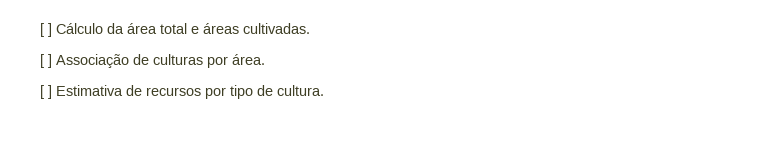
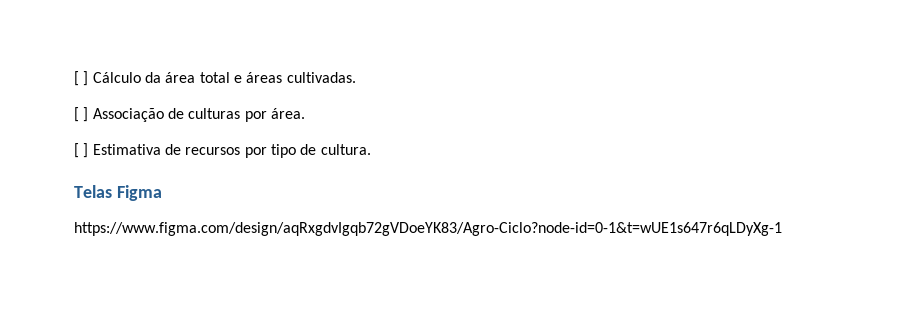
+ Telas Figma
+ https://www.figma.com/design/aqRxgdvIgqb72gVDoeYK83/Agro-Ciclo?node-id=0-1&t=wUE1s647r6qLDyXg-1

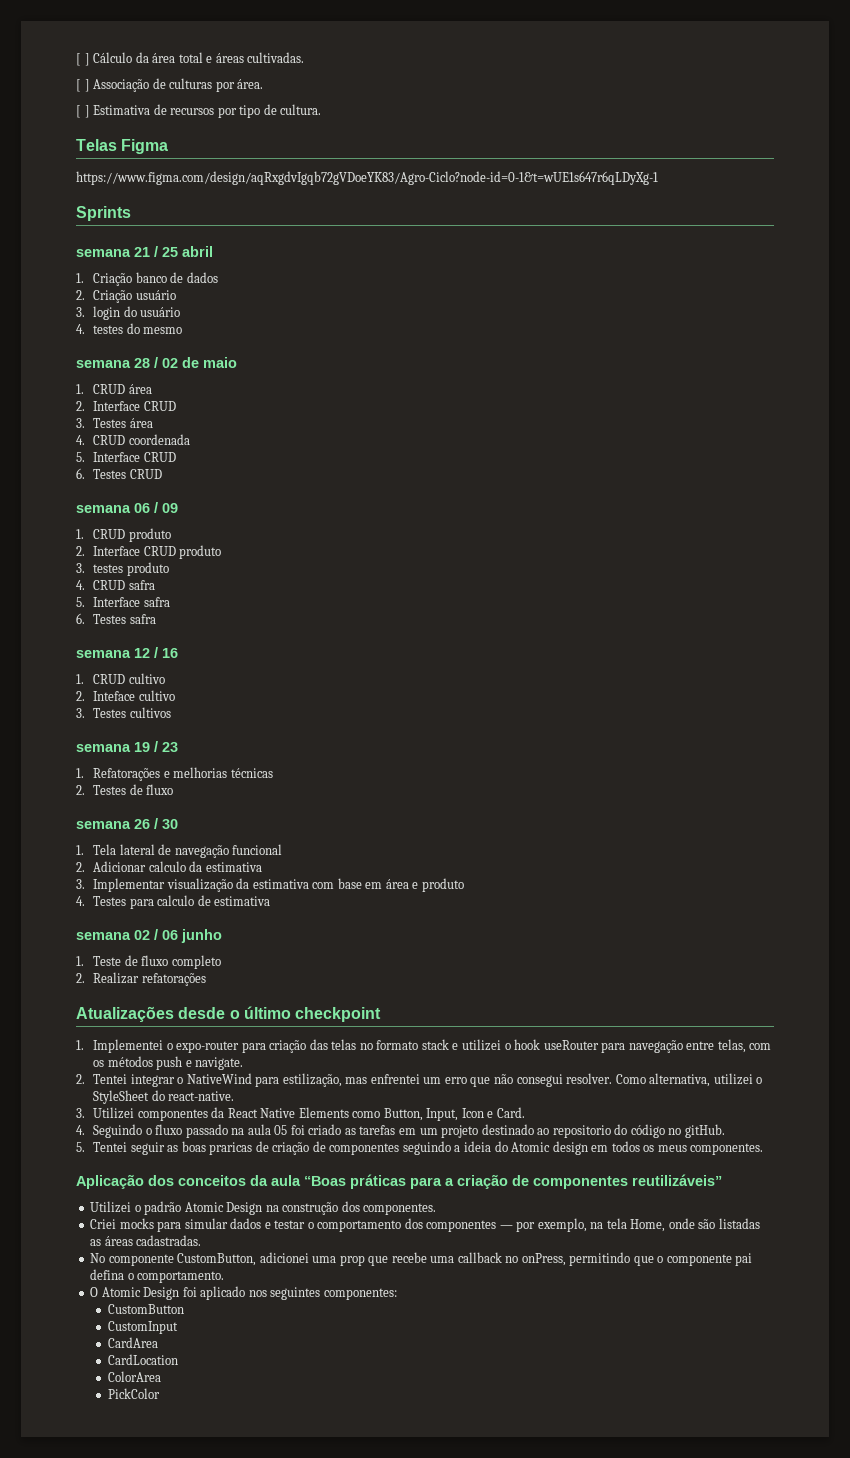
+ Sprints
+ semana 21 / 25 abril
+ 1. Criação banco de dados
+ 2. Criação usuário
+ 3. login do usuário
+ 4. testes do mesmo
+ semana 28 / 02 de maio
+ 1. CRUD área
+ 2. Interface CRUD
+ 3. Testes área
+ 4. CRUD coordenada
+ 5. Interface CRUD
+ 6. Testes CRUD
+ semana 06 / 09
+ 1. CRUD produto
+ 2. Interface CRUD produto
+ 3. testes produto
+ 4. CRUD safra
+ 5. Interface safra
+ 6. Testes safra
+ semana 12 / 16
+ 1. CRUD cultivo
+ 2. Inteface cultivo
+ 3. Testes cultivos
+ semana 19 / 23
+ 1. Refatorações e melhorias técnicas
+ 2. Testes de fluxo
+ semana 26 / 30
+ 1. Tela lateral de navegação funcional
+ 2. Adicionar calculo da estimativa
+ 3. Implementar visualização da estimativa com base em área e produto
+ 4. Testes para calculo de estimativa
+ semana 02 / 06 junho
+ 1. Teste de fluxo completo
+ 2. Realizar refatorações
+ Atualizações desde o último checkpoint
+ 1. Implementei o expo-router para criação das telas no formato stack e utilizei o hook useRouter para navegação entre telas, com os métodos push e navigate.
+ 2. Tentei integrar o NativeWind para estilização, mas enfrentei um erro que não consegui resolver. Como alternativa, utilizei o StyleSheet do react-native.
+ 3. Utilizei componentes da React Native Elements como Button, Input, Icon e Card.
+ 4. Seguindo o fluxo passado na aula 05 foi criado as tarefas em um projeto destinado ao repositorio do código no gitHub.
+ 5. Tentei seguir as boas praricas de criação de componentes seguindo a ideia do Atomic design em todos os meus componentes.
+ Aplicação dos conceitos da aula “Boas práticas para a criação de componentes reutilizáveis”
+ Utilizei o padrão Atomic Design na construção dos componentes.
+ Criei mocks para simular dados e testar o comportamento dos componentes — por exemplo, na tela Home, onde são listadas as áreas cadastradas.
+ No componente CustomButton, adicionei uma prop que recebe uma callback no onPress, permitindo que o componente pai defina o comportamento.
+ O Atomic Design foi aplicado nos seguintes componentes:
+ CustomButton
+ CustomInput
+ CardArea
+ CardLocation
+ ColorArea
+ PickColor

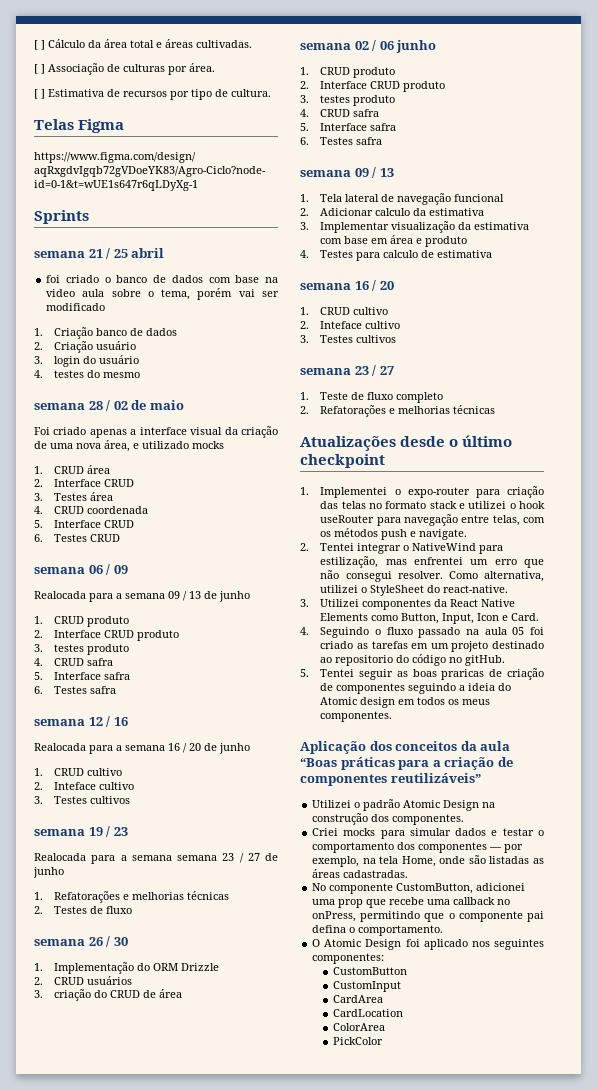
+ foi criado o banco de dados com base na video aula sobre o tema, porém vai ser modificado
+ Foi criado apenas a interface visual da criação de uma nova área, e utilizado mocks
+ Realocada para a semana 09 / 13 de junho
+ Realocada para a semana 16 / 20 de junho
+ Realocada para a semana semana 23 / 27 de junho
+ 1. Implementação do ORM Drizzle
+ 2. CRUD usuários
+ 3. criação do CRUD de área
+ semana 02 / 06 junho
+ 1. CRUD produto
+ 2. Interface CRUD produto
+ 3. testes produto
+ 4. CRUD safra
+ 5. Interface safra
+ 6. Testes safra
+ semana 09 / 13
  4. Testes para calculo de estimativa
- semana 02 / 06 junho
+ semana 16 / 20
+ 1. CRUD cultivo
+ 2. Inteface cultivo
+ 3. Testes cultivos
+ semana 23 / 27
- 2. Realizar refatorações
+ 2. Refatorações e melhorias técnicas

